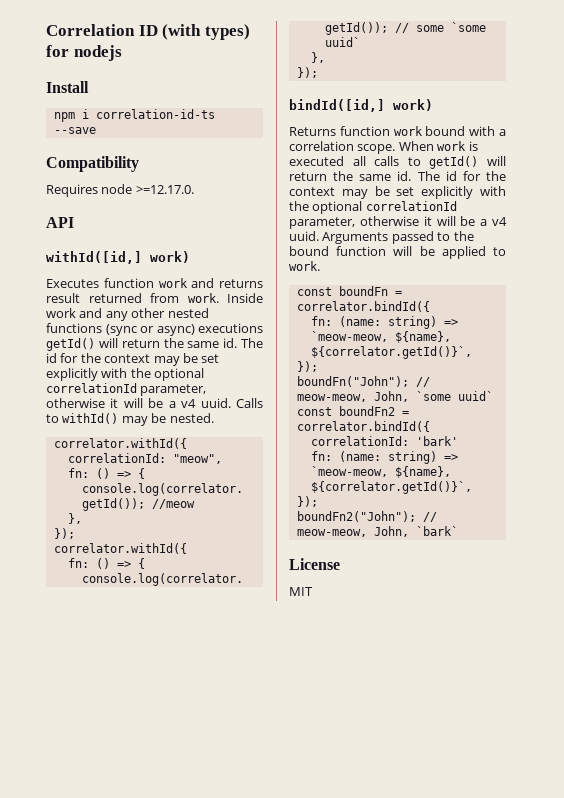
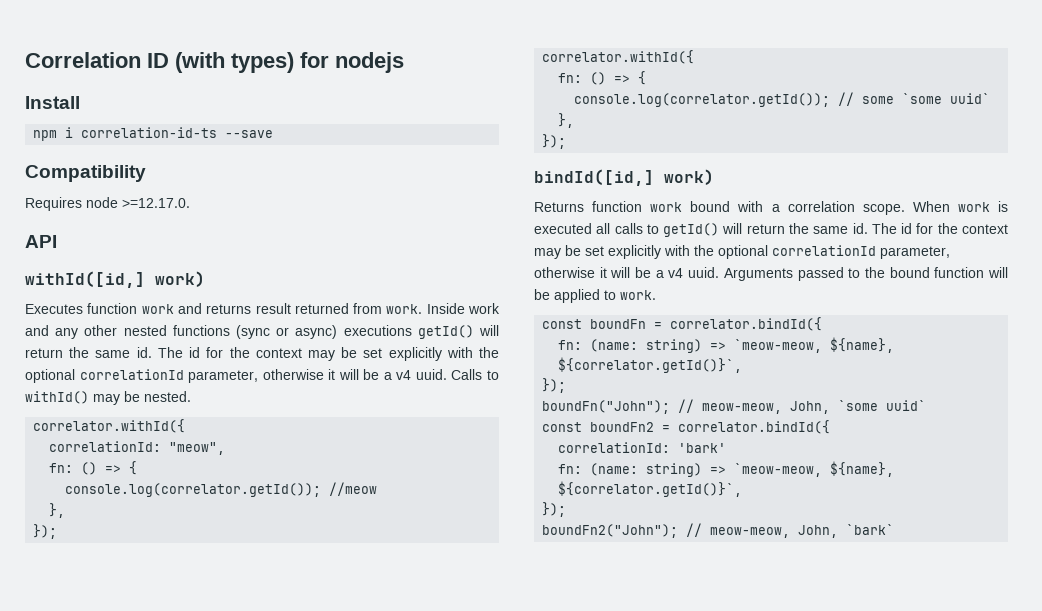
- License
- MIT

